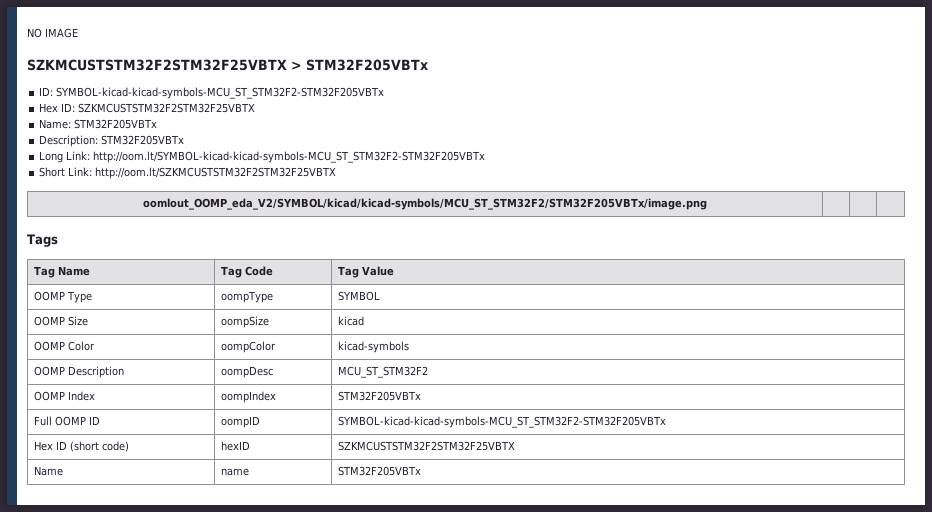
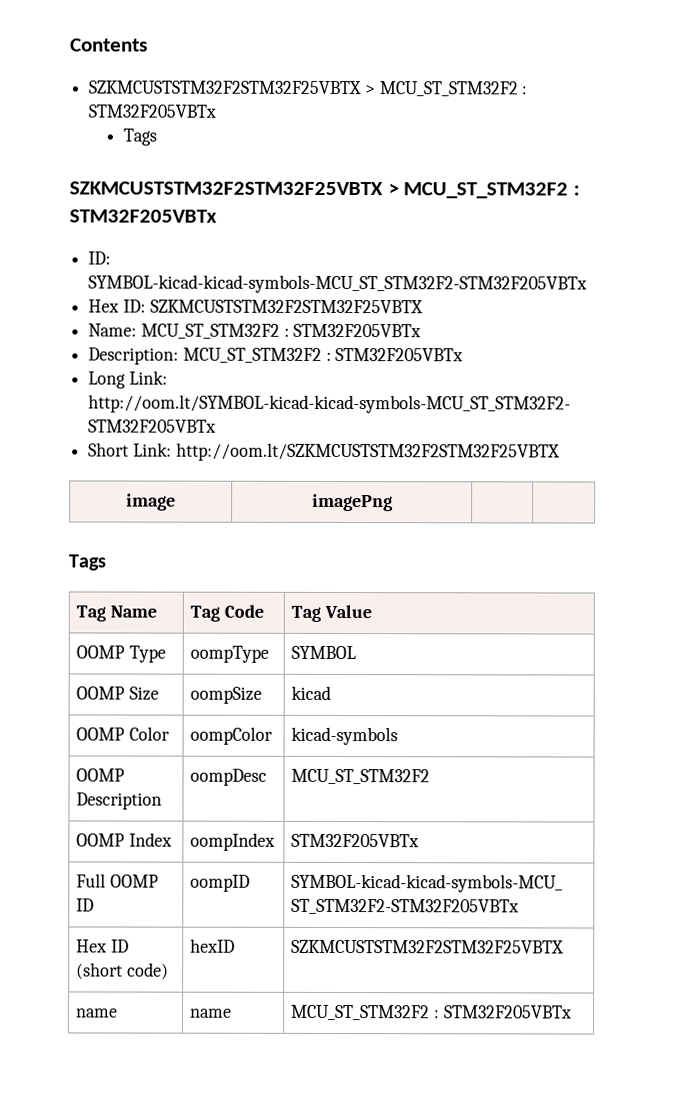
- NO IMAGE
- SZKMCUSTSTM32F2STM32F25VBTX > STM32F205VBTx
+ Contents
+ SZKMCUSTSTM32F2STM32F25VBTX > MCU_ST_STM32F2 : STM32F205VBTx
+ Tags
+ SZKMCUSTSTM32F2STM32F25VBTX > MCU_ST_STM32F2 : STM32F205VBTx
- Name: STM32F205VBTx
+ Name: MCU_ST_STM32F2 : STM32F205VBTx
- Description: STM32F205VBTx
+ Description: MCU_ST_STM32F2 : STM32F205VBTx
- oomlout_OOMP_eda_V2/SYMBOL/kicad/kicad-symbols/MCU_ST_STM32F2/STM32F205VBTx/image.png | | |
+ image | imagePng | |
- Name | name | STM32F205VBTx
+ name | name | MCU_ST_STM32F2 : STM32F205VBTx

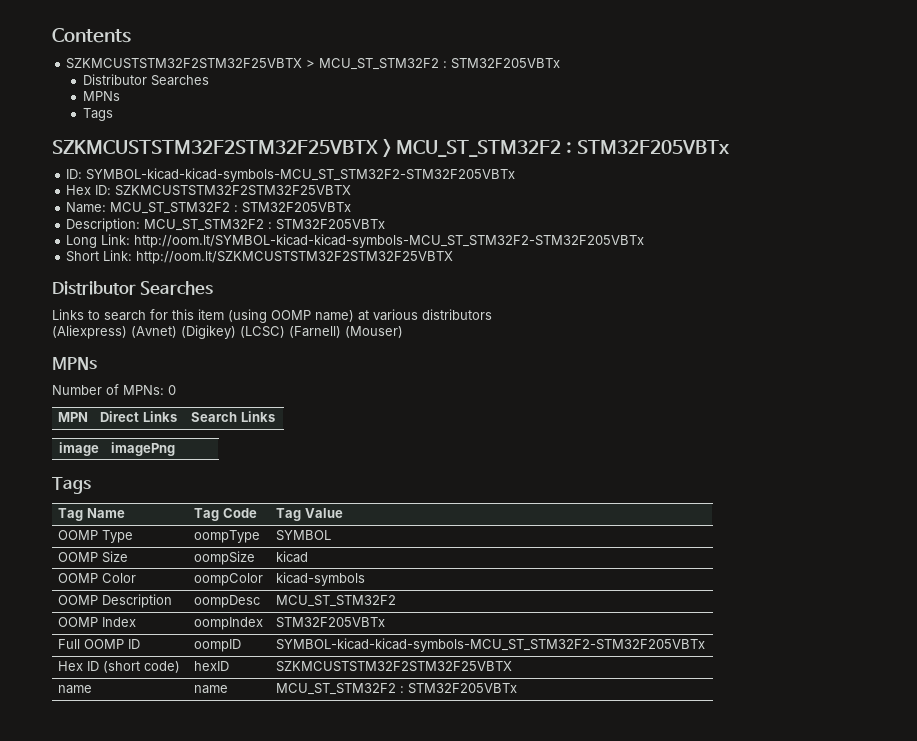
  Contents
  SZKMCUSTSTM32F2STM32F25VBTX > MCU_ST_STM32F2 : STM32F205VBTx
+ Distributor Searches
+ MPNs
  Short Link: http://oom.lt/SZKMCUSTSTM32F2STM32F25VBTX
+ Distributor Searches
+ Links to search for this item (using OOMP name) at various distributors
+ (Aliexpress) (Avnet) (Digikey) (LCSC) (Farnell) (Mouser)
+ MPNs
+ Number of MPNs: 0
+ MPN | Direct Links | Search Links

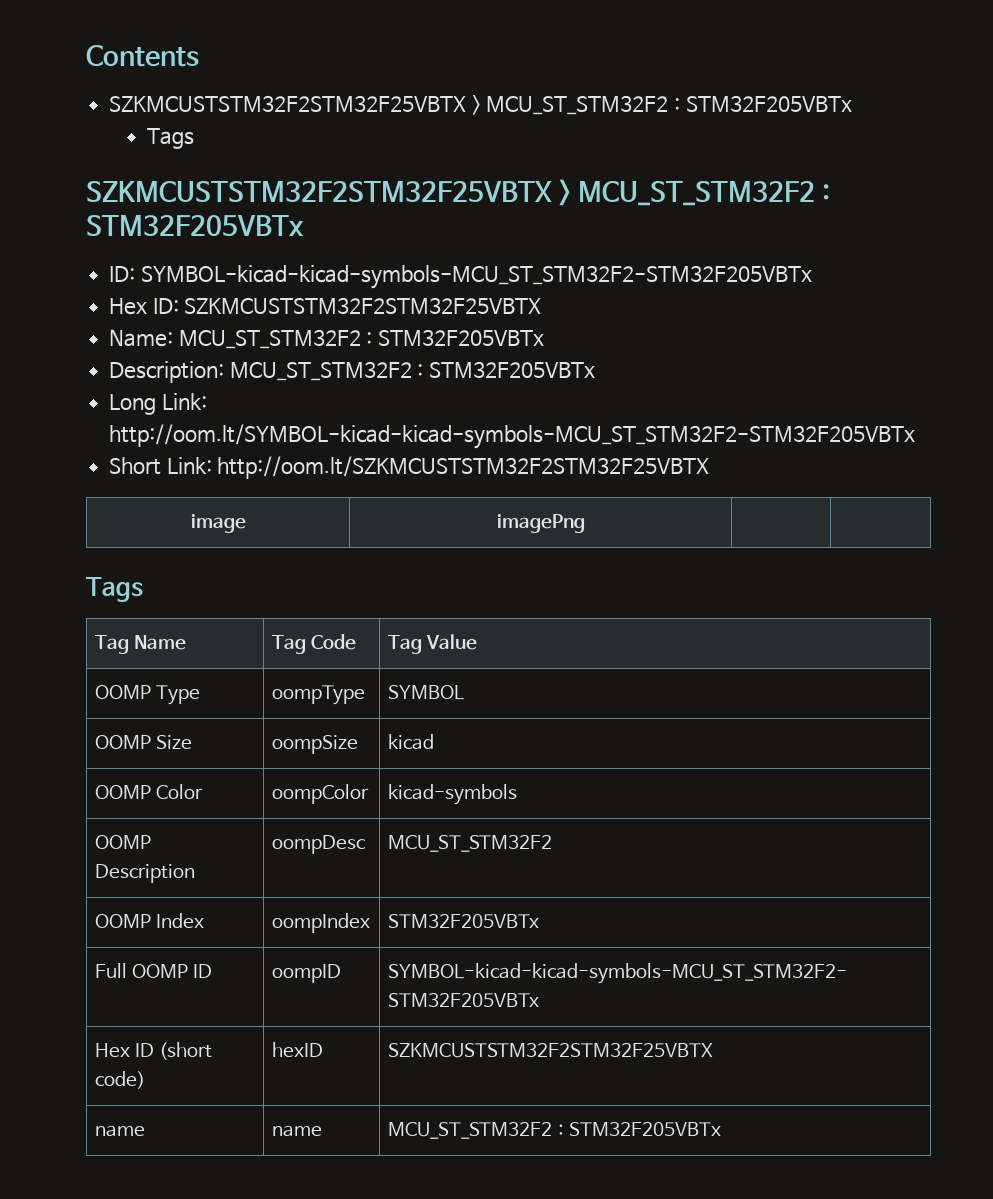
  Contents
  SZKMCUSTSTM32F2STM32F25VBTX > MCU_ST_STM32F2 : STM32F205VBTx
- Distributor Searches
- MPNs
  Short Link: http://oom.lt/SZKMCUSTSTM32F2STM32F25VBTX
- Distributor Searches
- Links to search for this item (using OOMP name) at various distributors
- (Aliexpress) (Avnet) (Digikey) (LCSC) (Farnell) (Mouser)
- MPNs
- Number of MPNs: 0
- MPN | Direct Links | Search Links

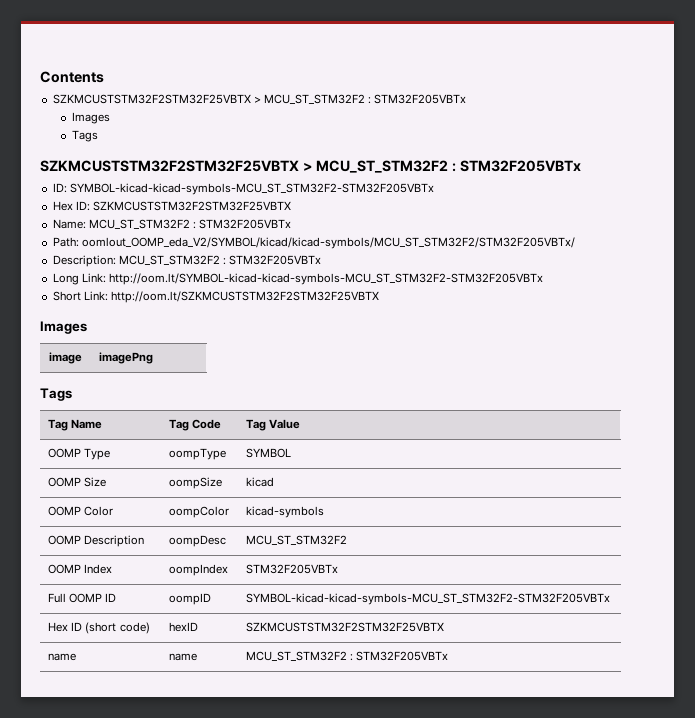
  Contents
  SZKMCUSTSTM32F2STM32F25VBTX > MCU_ST_STM32F2 : STM32F205VBTx
+ Images
+ Path: oomlout_OOMP_eda_V2/SYMBOL/kicad/kicad-symbols/MCU_ST_STM32F2/STM32F205VBTx/
  Short Link: http://oom.lt/SZKMCUSTSTM32F2STM32F25VBTX
+ Images

